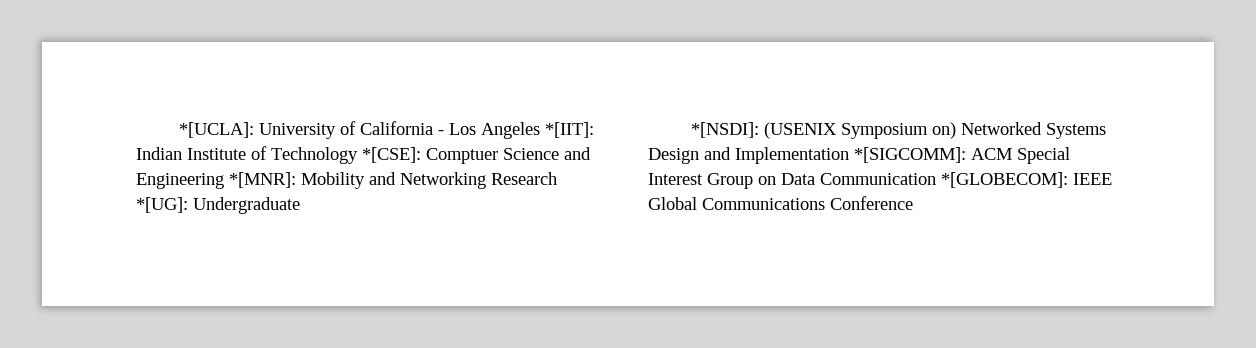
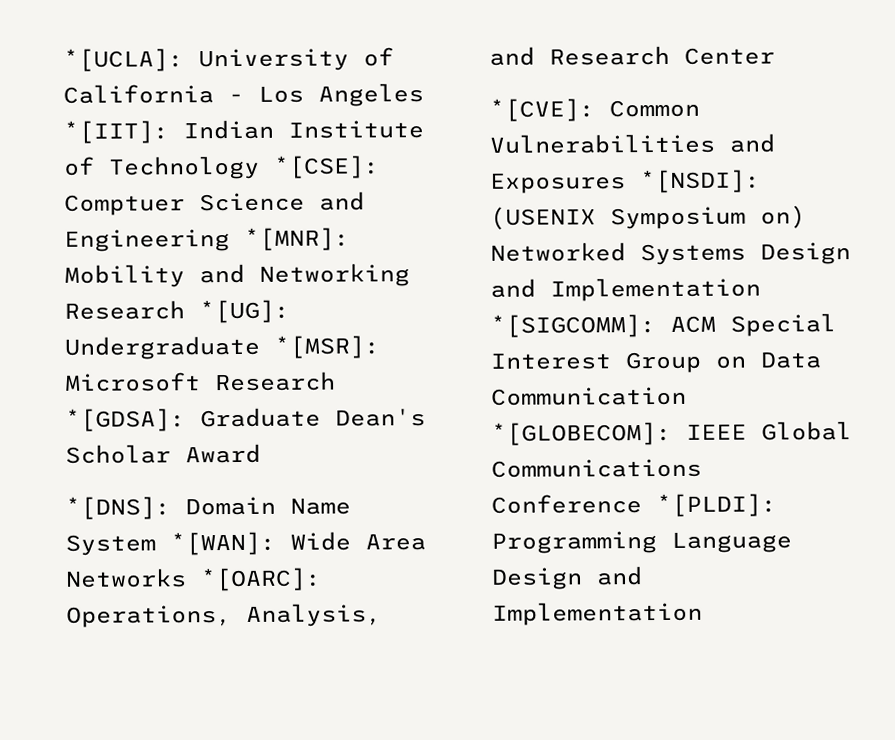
- *[UCLA]: University of California - Los Angeles *[IIT]: Indian Institute of Technology *[CSE]: Comptuer Science and Engineering *[MNR]: Mobility and Networking Research *[UG]: Undergraduate
- *[NSDI]: (USENIX Symposium on) Networked Systems Design and Implementation *[SIGCOMM]: ACM Special Interest Group on Data Communication *[GLOBECOM]: IEEE Global Communications Conference
+ *[UCLA]: University of California - Los Angeles *[IIT]: Indian Institute of Technology *[CSE]: Comptuer Science and Engineering *[MNR]: Mobility and Networking Research *[UG]: Undergraduate *[MSR]: Microsoft Research *[GDSA]: Graduate Dean's Scholar Award
+ *[DNS]: Domain Name System *[WAN]: Wide Area Networks *[OARC]: Operations, Analysis, and Research Center
+ *[CVE]: Common Vulnerabilities and Exposures *[NSDI]: (USENIX Symposium on) Networked Systems Design and Implementation *[SIGCOMM]: ACM Special Interest Group on Data Communication *[GLOBECOM]: IEEE Global Communications Conference *[PLDI]: Programming Language Design and Implementation

